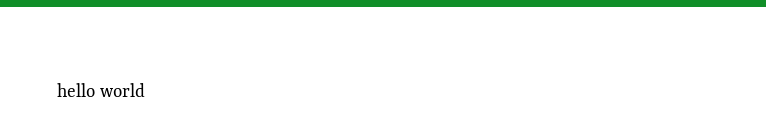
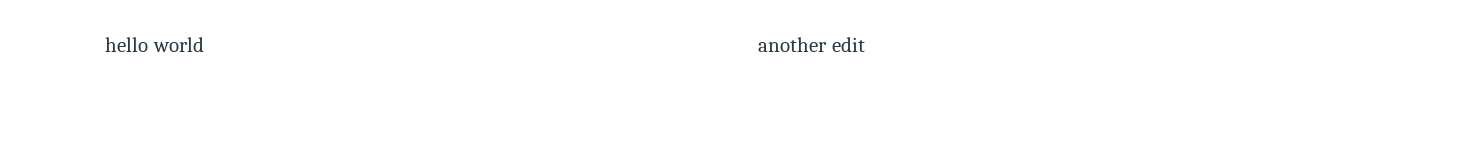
+ another edit

